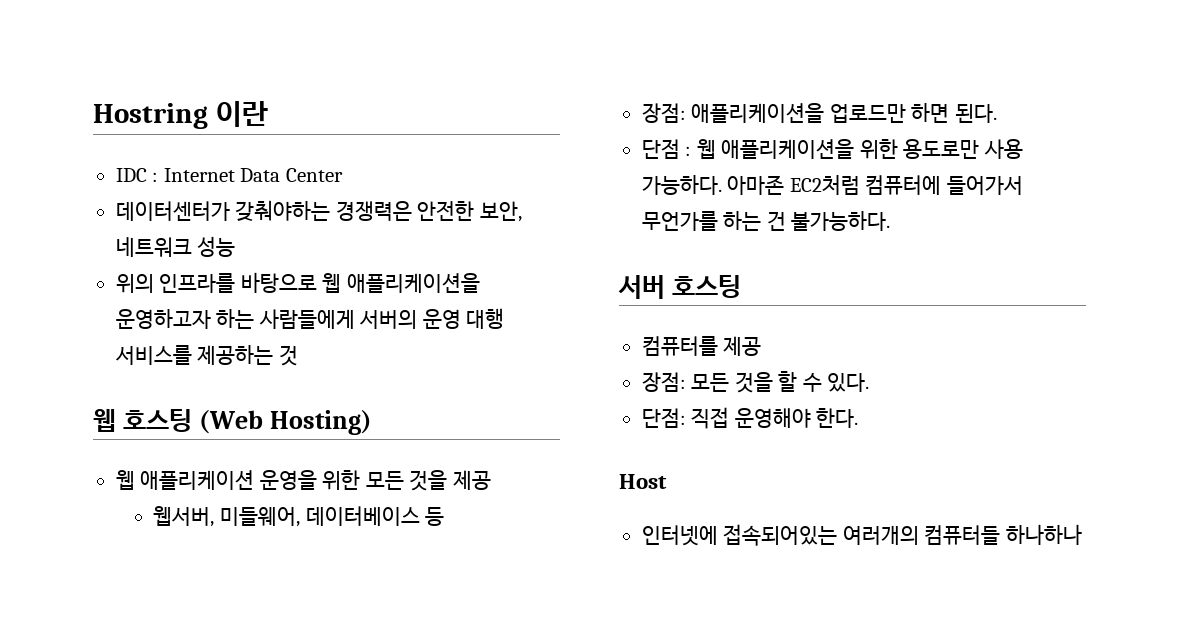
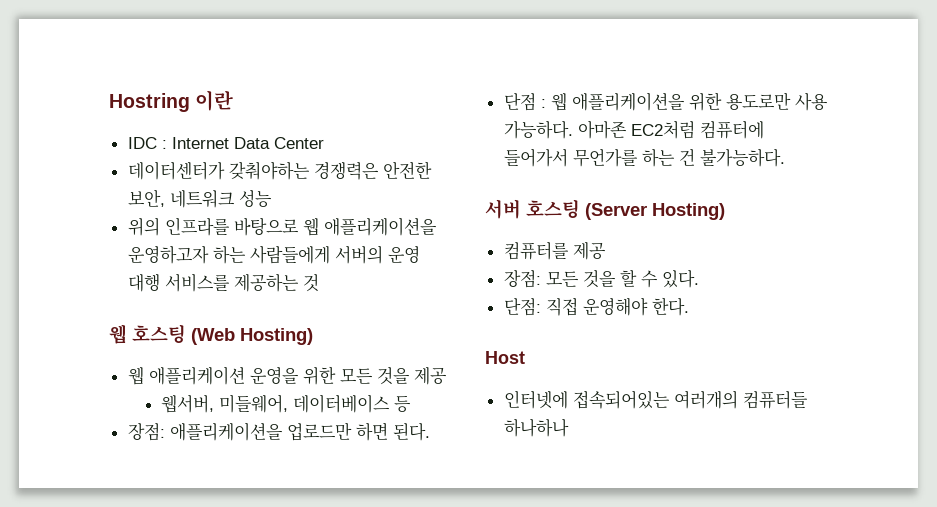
- 서버 호스팅
+ 서버 호스팅 (Server Hosting)

